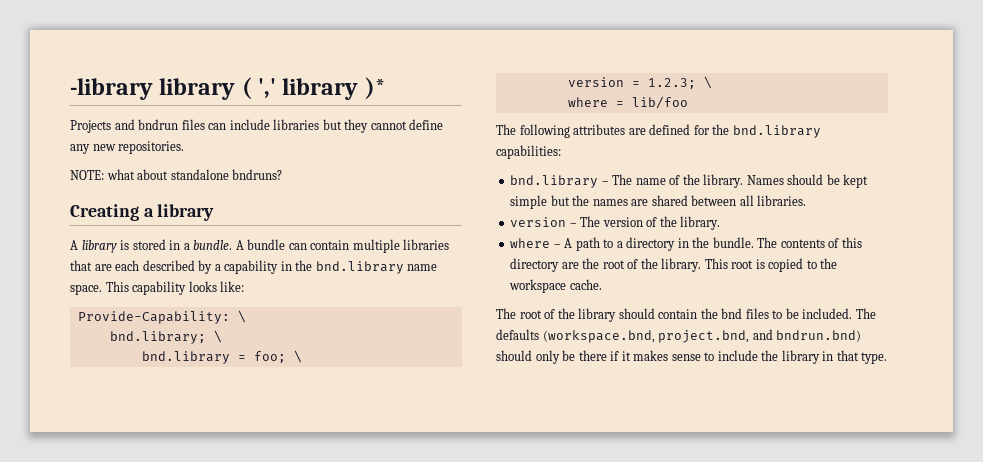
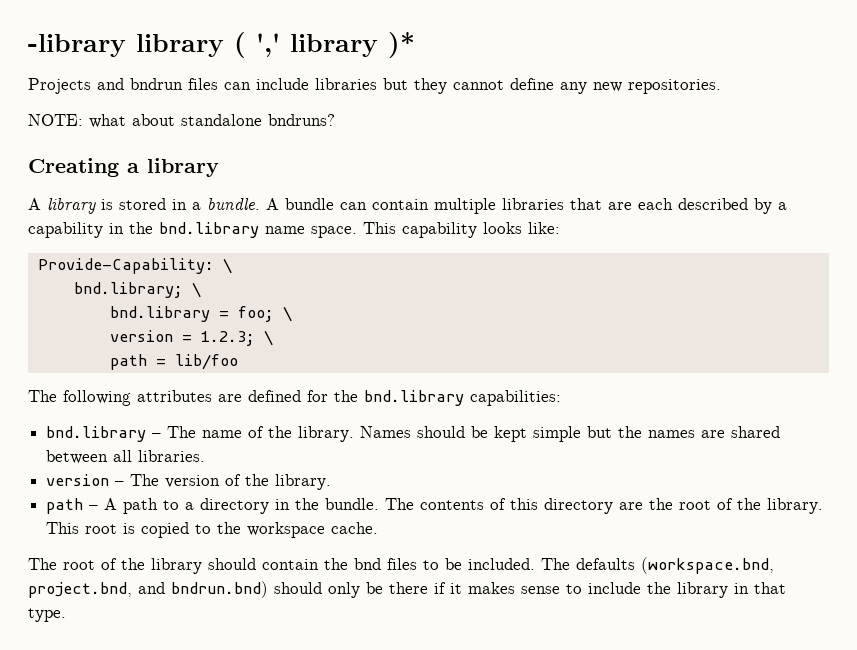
- where = lib/foo
+ path = lib/foo
- where – A path to a directory in the bundle.
+ path – A path to a directory in the bundle.

